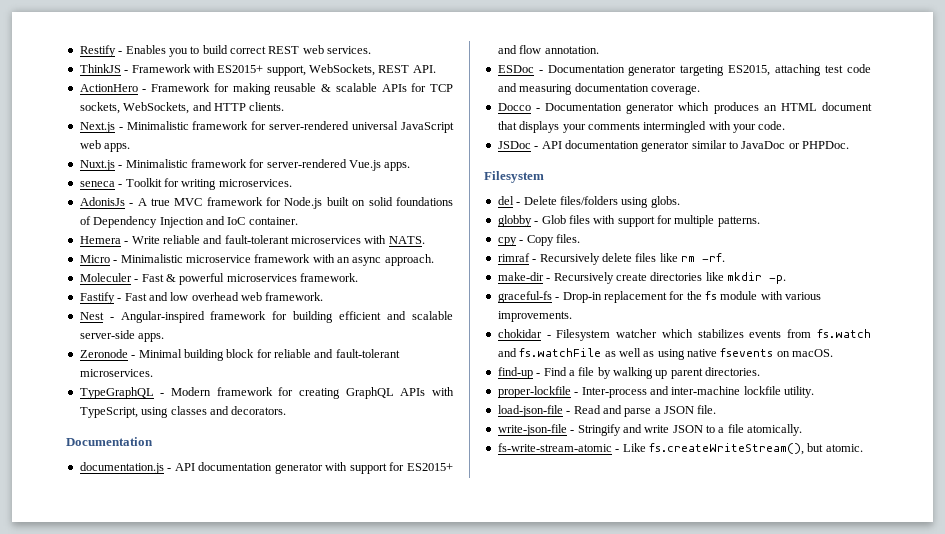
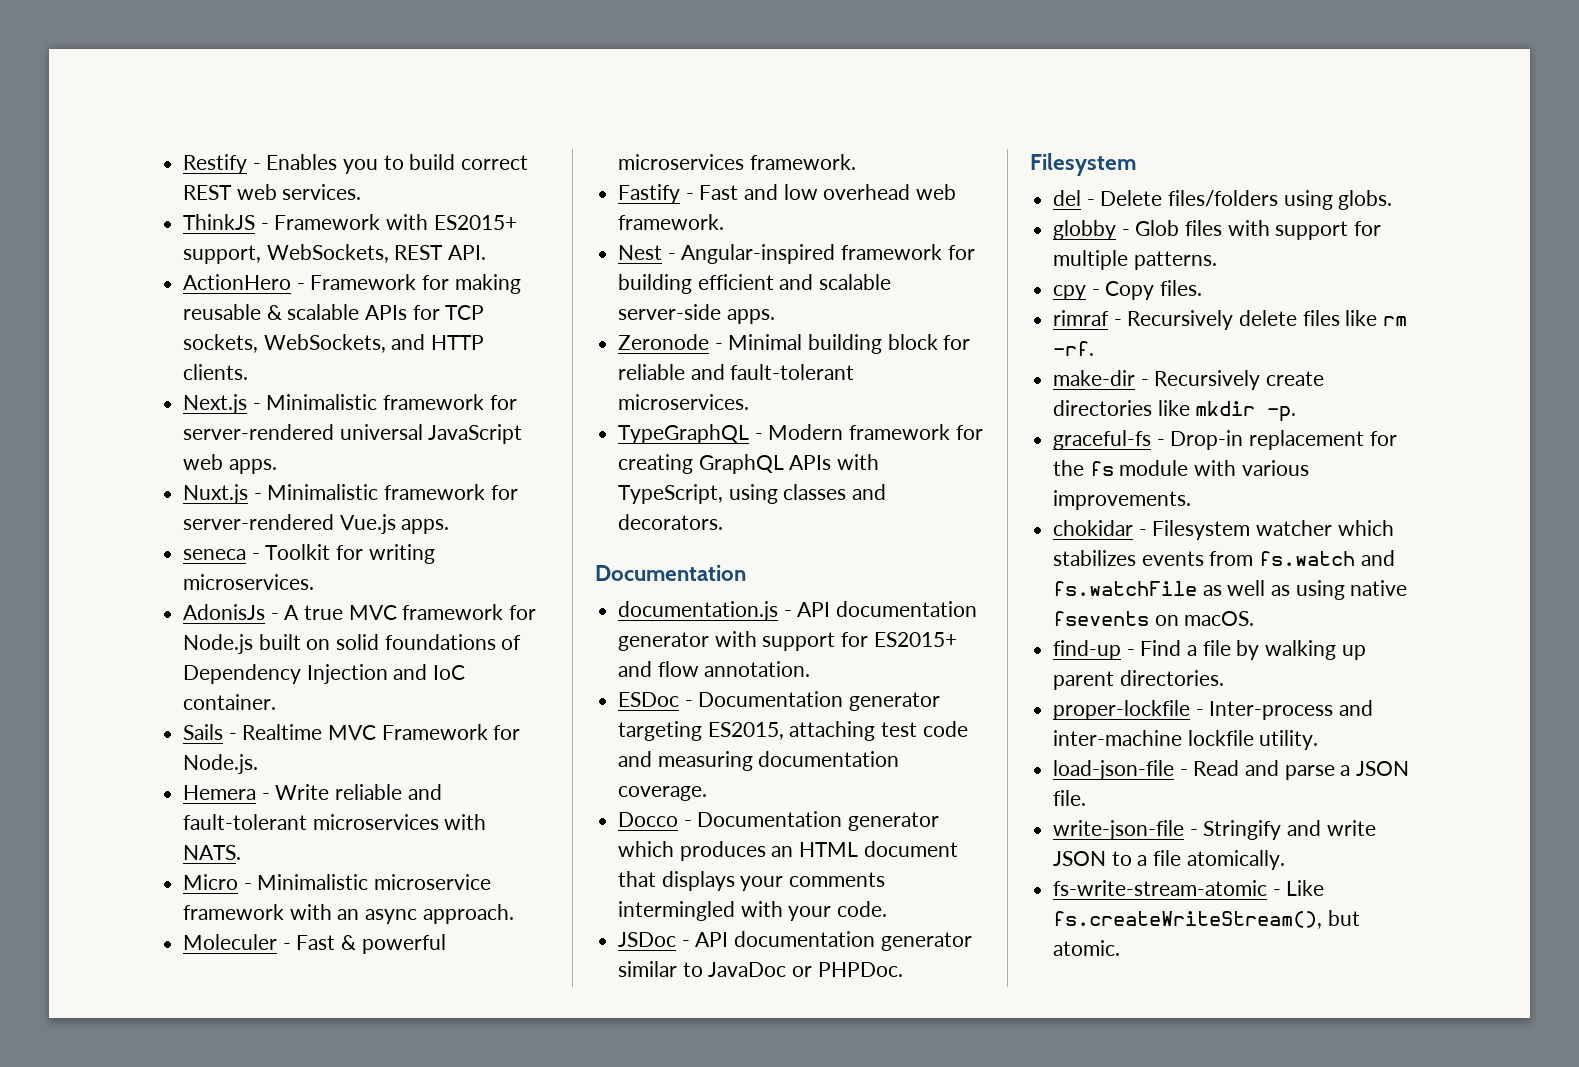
+ Sails - Realtime MVC Framework for Node.js.

